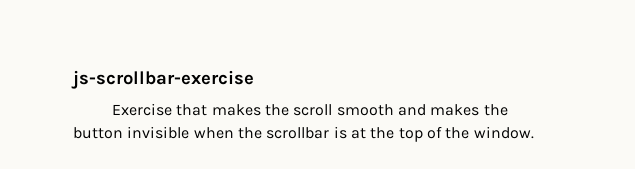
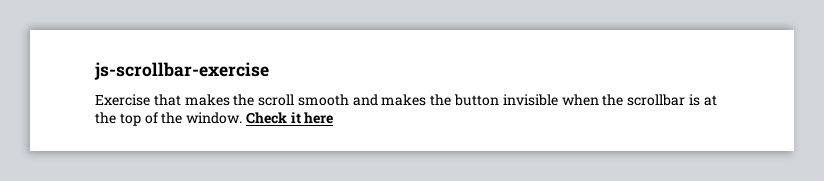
+ Check it here

